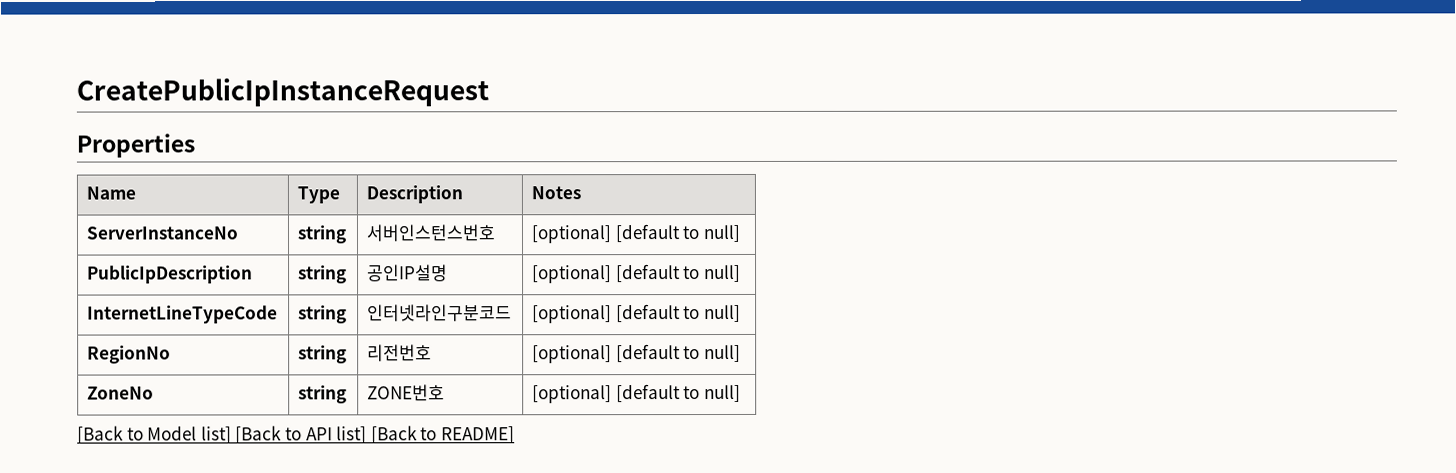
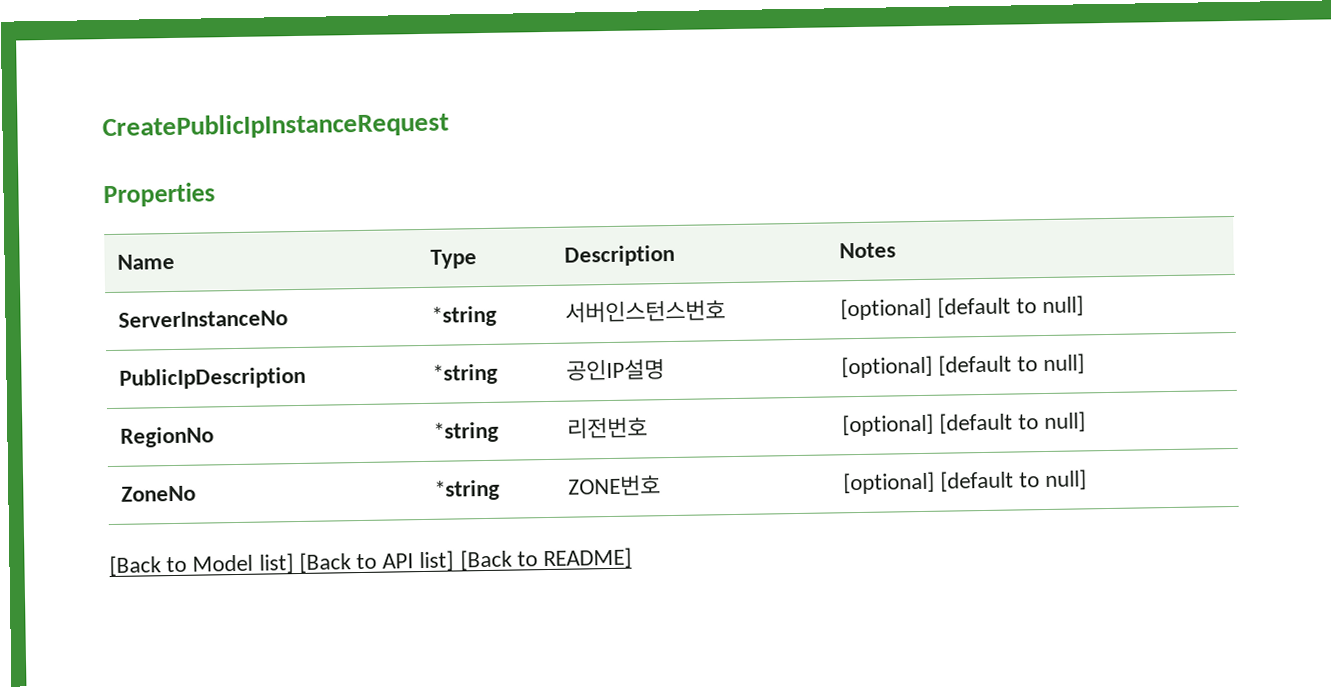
- ServerInstanceNo | string | 서버인스턴스번호 | [optional] [default to null]
+ ServerInstanceNo | *string | 서버인스턴스번호 | [optional] [default to null]
- PublicIpDescription | string | 공인IP설명 | [optional] [default to null]
+ PublicIpDescription | *string | 공인IP설명 | [optional] [default to null]
- InternetLineTypeCode | string | 인터넷라인구분코드 | [optional] [default to null]
- RegionNo | string | 리전번호 | [optional] [default to null]
+ RegionNo | *string | 리전번호 | [optional] [default to null]
- ZoneNo | string | ZONE번호 | [optional] [default to null]
+ ZoneNo | *string | ZONE번호 | [optional] [default to null]

